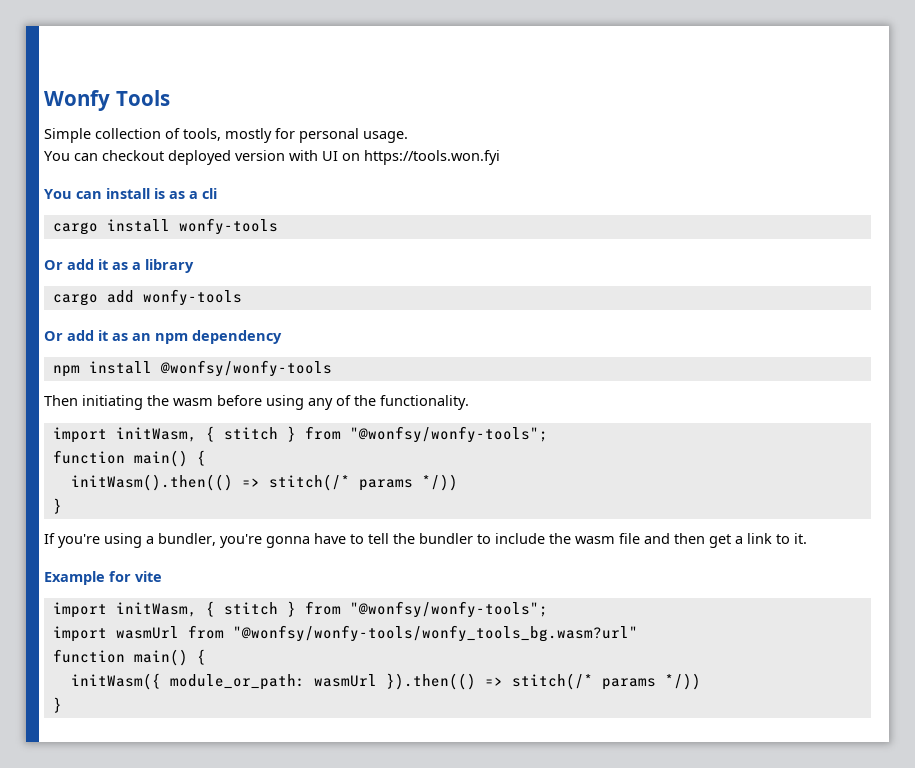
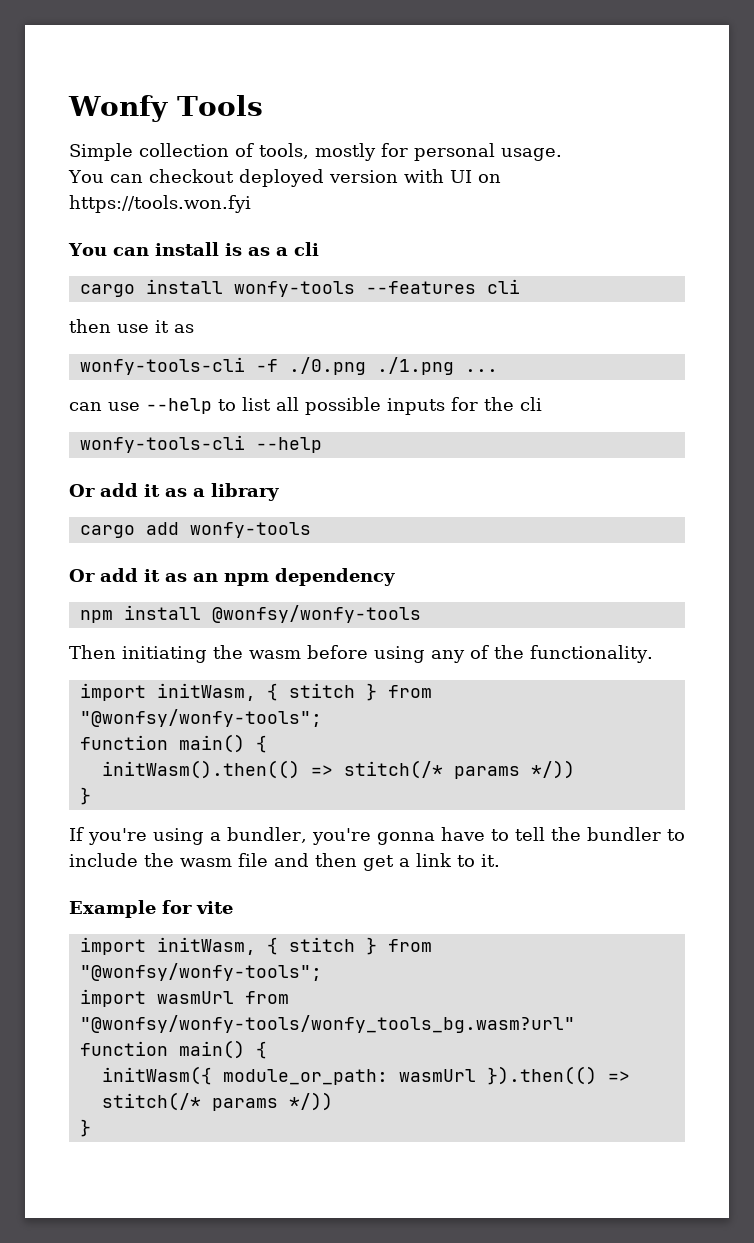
- cargo install wonfy-tools
+ cargo install wonfy-tools --features cli
+ then use it as
+ wonfy-tools-cli -f ./0.png ./1.png ...
+ can use --help to list all possible inputs for the cli
+ wonfy-tools-cli --help

